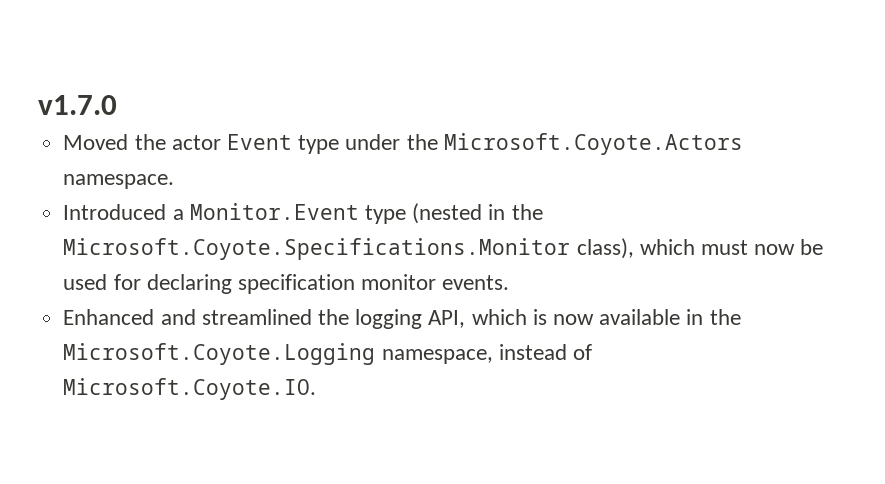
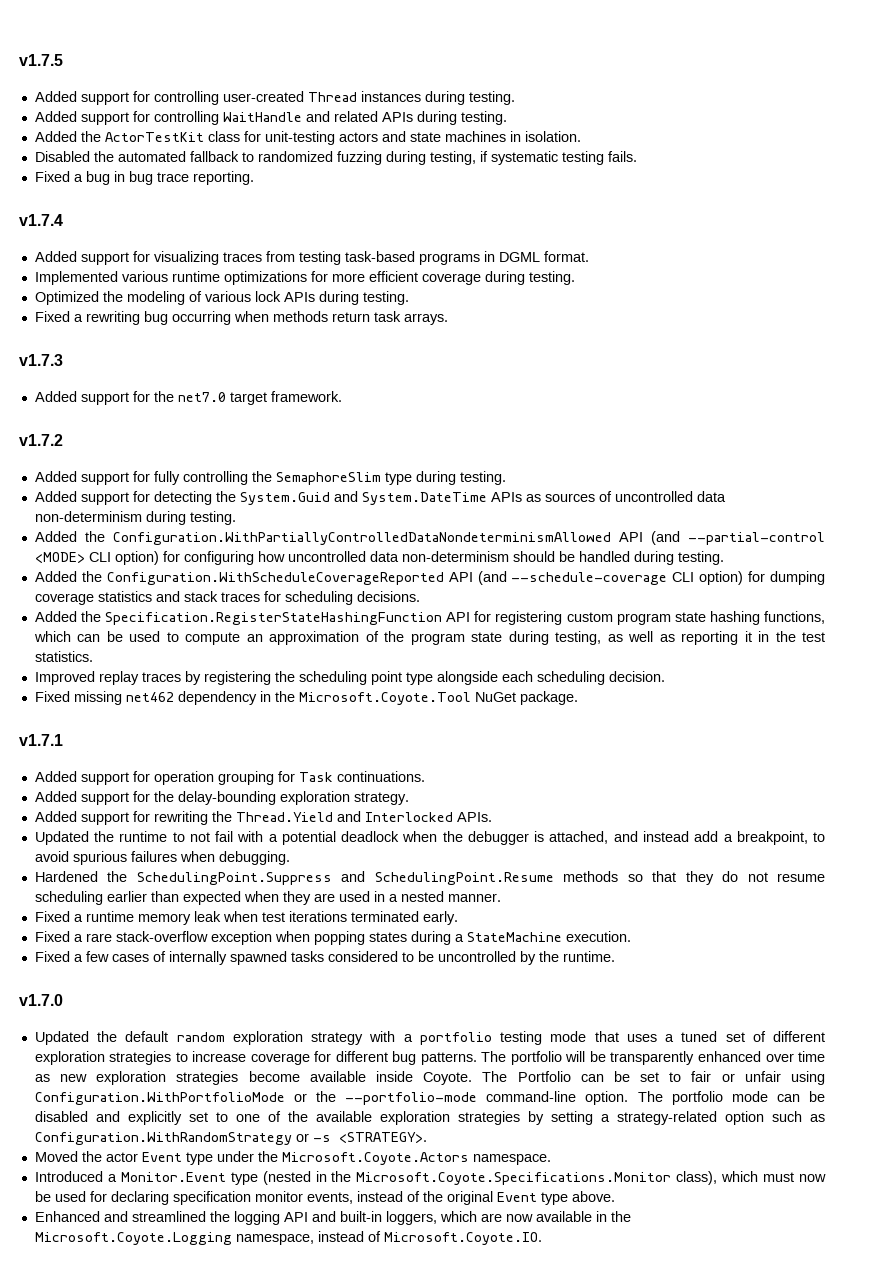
+ v1.7.5
+ Added support for controlling user-created Thread instances during testing.
+ Added support for controlling WaitHandle and related APIs during testing.
+ Added the ActorTestKit class for unit-testing actors and state machines in isolation.
+ Disabled the automated fallback to randomized fuzzing during testing, if systematic testing fails.
+ Fixed a bug in bug trace reporting.
+ v1.7.4
+ Added support for visualizing traces from testing task-based programs in DGML format.
+ Implemented various runtime optimizations for more efficient coverage during testing.
+ Optimized the modeling of various lock APIs during testing.
+ Fixed a rewriting bug occurring when methods return task arrays.
+ v1.7.3
+ Added support for the net7.0 target framework.
+ v1.7.2
+ Added support for fully controlling the SemaphoreSlim type during testing.
+ Added support for detecting the System.Guid and System.DateTime APIs as sources of uncontrolled data non-determinism during testing.
+ Added the Configuration.WithPartiallyControlledDataNondeterminismAllowed API (and --partial-control <MODE> CLI option) for configuring how uncontrolled data non-determinism should be handled during testing.
+ Added the Configuration.WithScheduleCoverageReported API (and --schedule-coverage CLI option) for dumping coverage statistics and stack traces for scheduling decisions.
+ Added the Specification.RegisterStateHashingFunction API for registering custom program state hashing functions, which can be used to compute an approximation of the program state during testing, as well as reporting it in the test statistics.
+ Improved replay traces by registering the scheduling point type alongside each scheduling decision.
+ Fixed missing net462 dependency in the Microsoft.Coyote.Tool NuGet package.
+ v1.7.1
+ Added support for operation grouping for Task continuations.
+ Added support for the delay-bounding exploration strategy.
+ Added support for rewriting the Thread.Yield and Interlocked APIs.
+ Updated the runtime to not fail with a potential deadlock when the debugger is attached, and instead add a breakpoint, to avoid spurious failures when debugging.
+ Hardened the SchedulingPoint.Suppress and SchedulingPoint.Resume methods so that they do not resume scheduling earlier than expected when they are used in a nested manner.
+ Fixed a runtime memory leak when test iterations terminated early.
+ Fixed a rare stack-overflow exception when popping states during a StateMachine execution.
+ Fixed a few cases of internally spawned tasks considered to be uncontrolled by the runtime.
  v1.7.0
+ Updated the default random exploration strategy with a portfolio testing mode that uses a tuned set of different exploration strategies to increase coverage for different bug patterns. The portfolio will be transparently enhanced over time as new exploration strategies become available inside Coyote. The Portfolio can be set to fair or unfair using Configuration.WithPortfolioMode or the --portfolio-mode command-line option. The portfolio mode can be disabled and explicitly set to one of the available exploration strategies by setting a strategy-related option such as Configuration.WithRandomStrategy or -s <STRATEGY>.
- Introduced a Monitor.Event type (nested in the Microsoft.Coyote.Specifications.Monitor class), which must now be used for declaring specification monitor events.
+ Introduced a Monitor.Event type (nested in the Microsoft.Coyote.Specifications.Monitor class), which must now be used for declaring specification monitor events, instead of the original Event type above.
- Enhanced and streamlined the logging API, which is now available in the Microsoft.Coyote.Logging namespace, instead of Microsoft.Coyote.IO.
+ Enhanced and streamlined the logging API and built-in loggers, which are now available in the Microsoft.Coyote.Logging namespace, instead of Microsoft.Coyote.IO.

